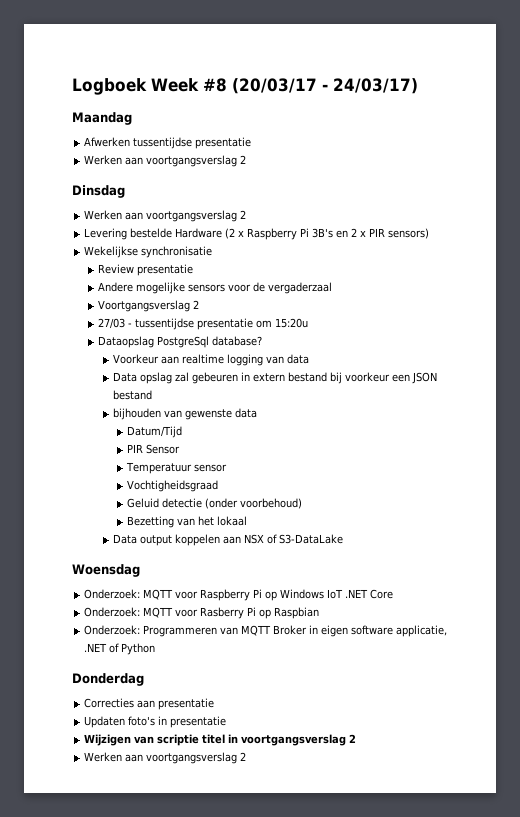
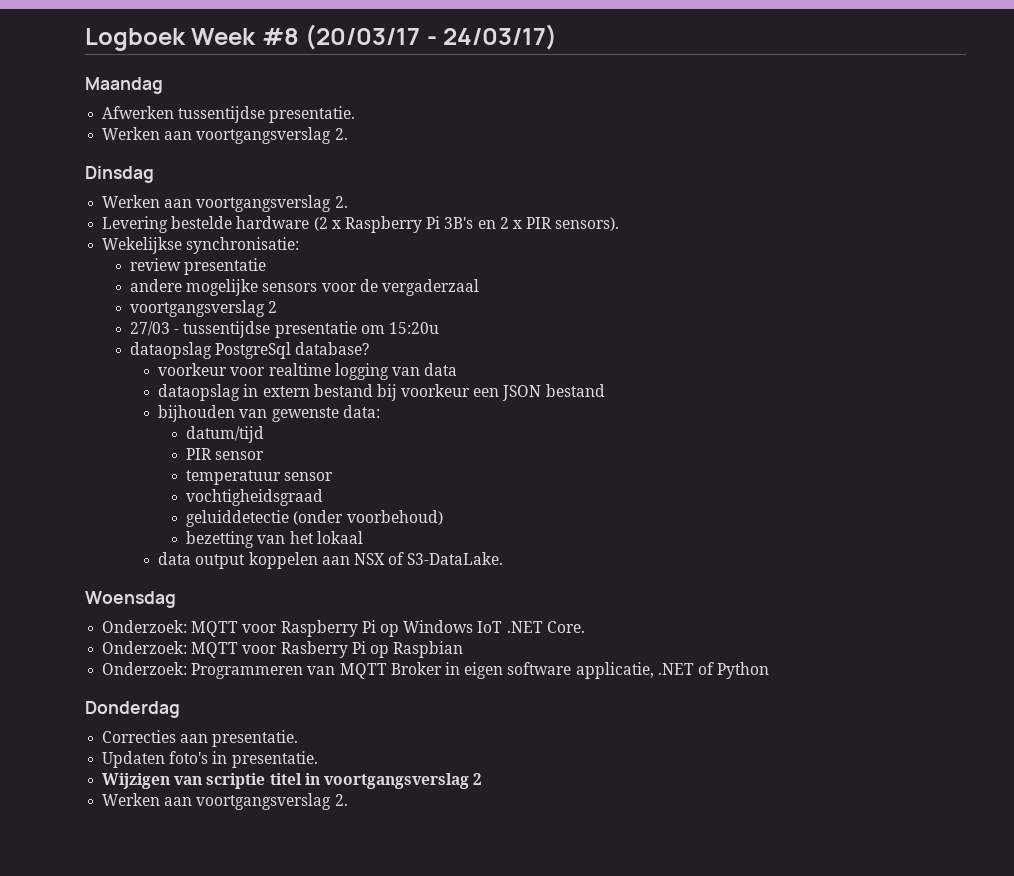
- Afwerken tussentijdse presentatie
- Werken aan voortgangsverslag 2
+ Afwerken tussentijdse presentatie.
+ Werken aan voortgangsverslag 2.
  Dinsdag
- Werken aan voortgangsverslag 2
+ Werken aan voortgangsverslag 2.
- Levering bestelde Hardware (2 x Raspberry Pi 3B's en 2 x PIR sensors)
+ Levering bestelde hardware (2 x Raspberry Pi 3B's en 2 x PIR sensors).
- Wekelijkse synchronisatie
- Review presentatie
- Andere mogelijke sensors voor de vergaderzaal
- Voortgangsverslag 2
+ Wekelijkse synchronisatie:
+ review presentatie
+ andere mogelijke sensors voor de vergaderzaal
+ voortgangsverslag 2
- Dataopslag PostgreSql database?
+ dataopslag PostgreSql database?
- Voorkeur aan realtime logging van data
+ voorkeur voor realtime logging van data
- Data opslag zal gebeuren in extern bestand bij voorkeur een JSON bestand
+ dataopslag in extern bestand bij voorkeur een JSON bestand
- bijhouden van gewenste data
- Datum/Tijd
- PIR Sensor
- Temperatuur sensor
- Vochtigheidsgraad
- Geluid detectie (onder voorbehoud)
+ bijhouden van gewenste data:
+ datum/tijd
+ PIR sensor
+ temperatuur sensor
+ vochtigheidsgraad
+ geluiddetectie (onder voorbehoud)
- Bezetting van het lokaal
+ bezetting van het lokaal
- Data output koppelen aan NSX of S3-DataLake
+ data output koppelen aan NSX of S3-DataLake.
- Onderzoek: MQTT voor Raspberry Pi op Windows IoT .NET Core
+ Onderzoek: MQTT voor Raspberry Pi op Windows IoT .NET Core.
- Correcties aan presentatie
+ Correcties aan presentatie.
- Updaten foto's in presentatie
+ Updaten foto's in presentatie.
  Wijzigen van scriptie titel in voortgangsverslag 2
- Werken aan voortgangsverslag 2
+ Werken aan voortgangsverslag 2.

